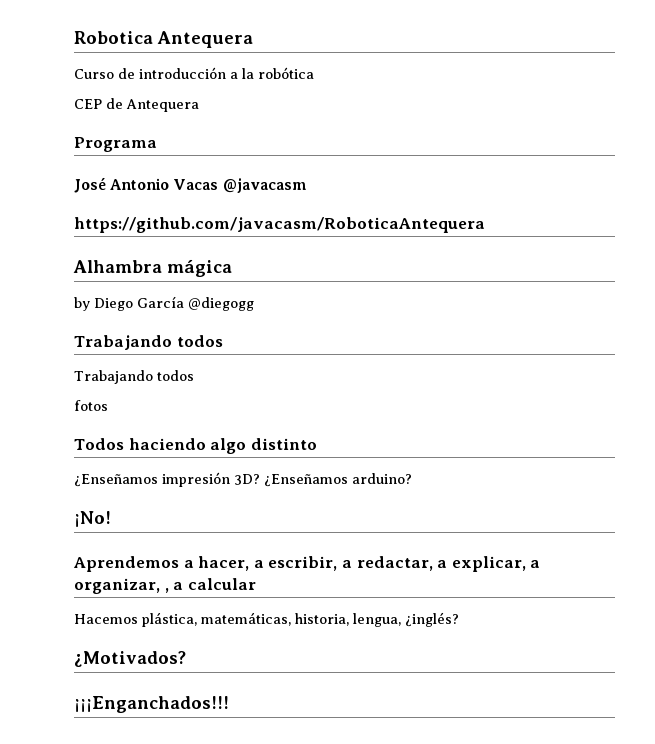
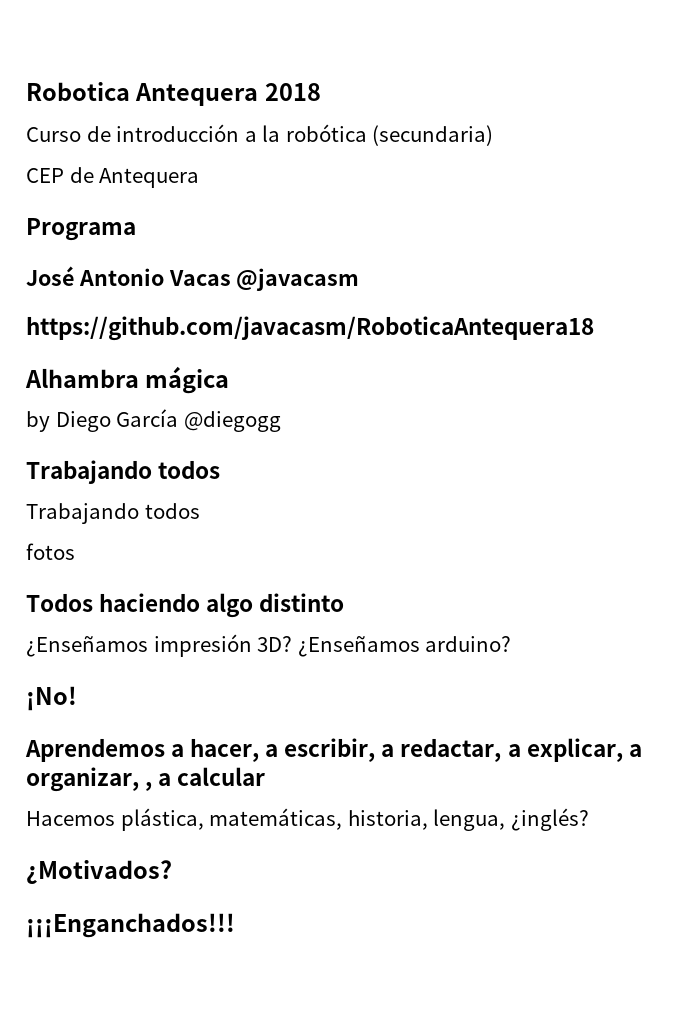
- Robotica Antequera
+ Robotica Antequera 2018
- Curso de introducción a la robótica
+ Curso de introducción a la robótica (secundaria)
- https://github.com/javacasm/RoboticaAntequera
+ https://github.com/javacasm/RoboticaAntequera18

